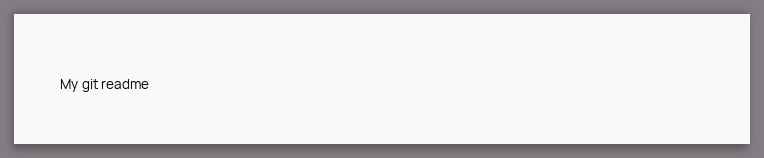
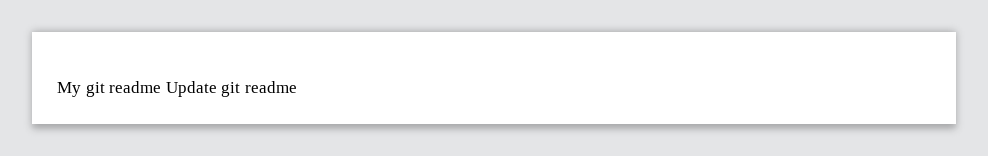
- My git readme
+ My git readme Update git readme

